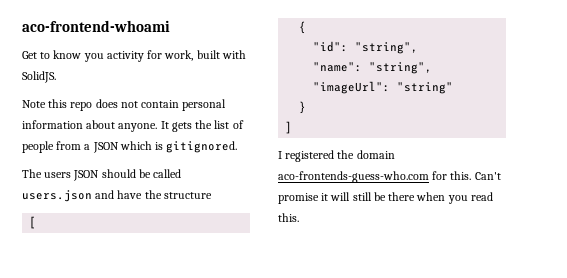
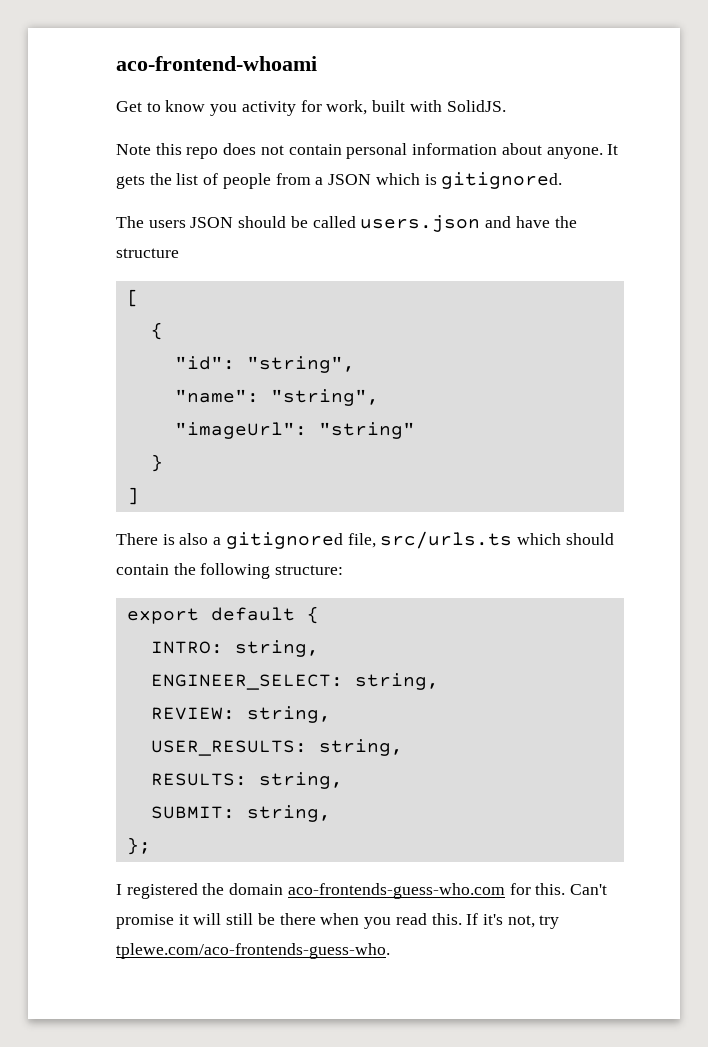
+ There is also a gitignored file, src/urls.ts which should contain the following structure:
+ export default {
+ INTRO: string,
+ ENGINEER_SELECT: string,
+ REVIEW: string,
+ USER_RESULTS: string,
+ RESULTS: string,
+ SUBMIT: string,
+ };
+ If it's not, try tplewe.com/aco-frontends-guess-who.

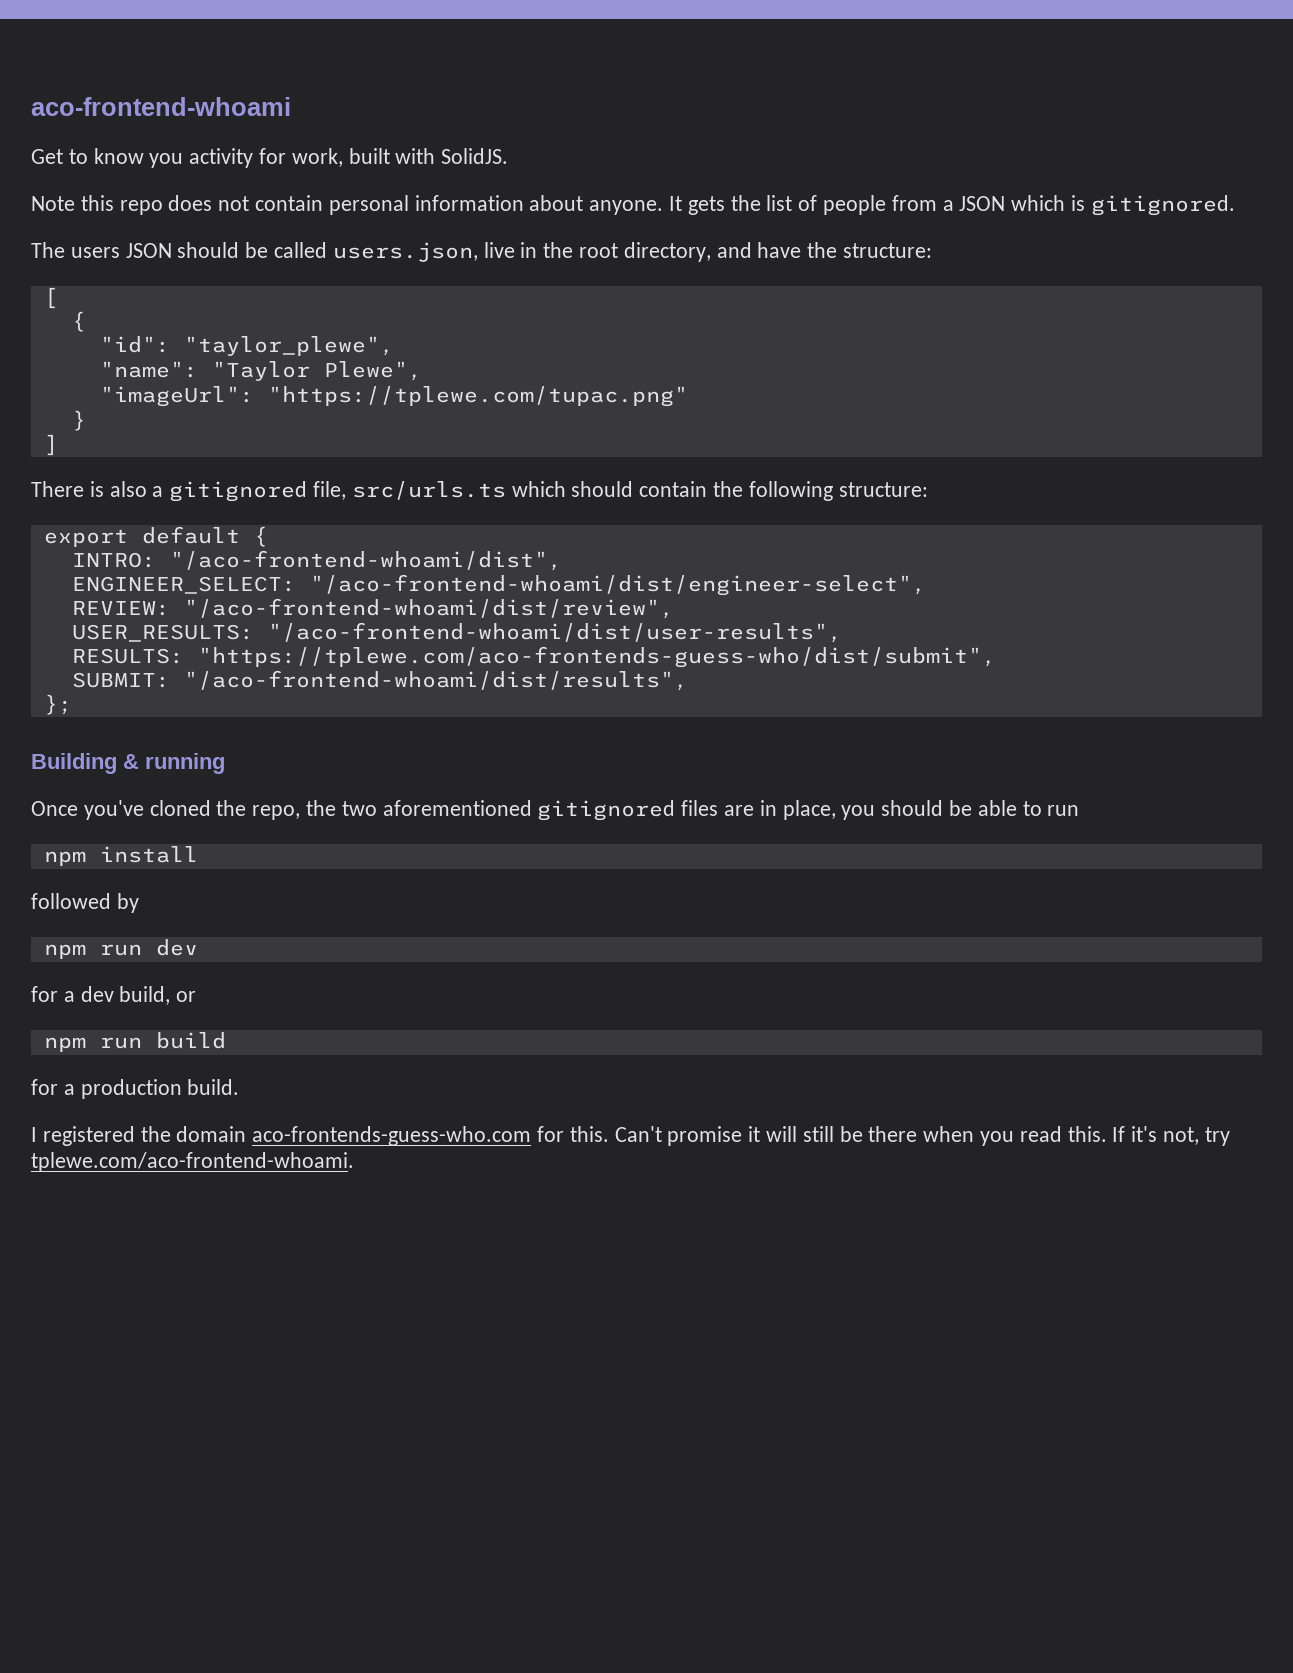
- The users JSON should be called users.json and have the structure
+ The users JSON should be called users.json, live in the root directory, and have the structure:
- "id": "string",
+ "id": "taylor_plewe",
- "name": "string",
+ "name": "Taylor Plewe",
- "imageUrl": "string"
+ "imageUrl": "https://tplewe.com/tupac.png"
- INTRO: string,
+ INTRO: "/aco-frontend-whoami/dist",
- ENGINEER_SELECT: string,
+ ENGINEER_SELECT: "/aco-frontend-whoami/dist/engineer-select",
- REVIEW: string,
+ REVIEW: "/aco-frontend-whoami/dist/review",
- USER_RESULTS: string,
+ USER_RESULTS: "/aco-frontend-whoami/dist/user-results",
- RESULTS: string,
+ RESULTS: "https://tplewe.com/aco-frontends-guess-who/dist/submit",
- SUBMIT: string,
+ SUBMIT: "/aco-frontend-whoami/dist/results",
+ Building & running
+ Once you've cloned the repo, the two aforementioned gitignored files are in place, you should be able to run
+ npm install
+ followed by
+ npm run dev
+ for a dev build, or
+ npm run build
+ for a production build.
- If it's not, try tplewe.com/aco-frontends-guess-who.
+ If it's not, try tplewe.com/aco-frontend-whoami.

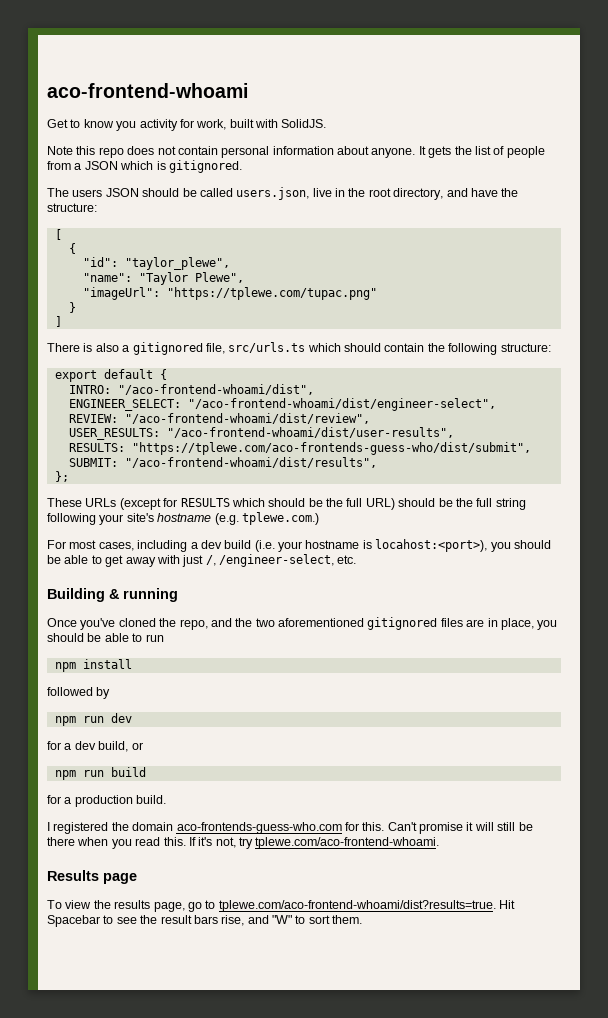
+ These URLs (except for RESULTS which should be the full URL) should be the full string following your site's hostname (e.g. tplewe.com.)
+ For most cases, including a dev build (i.e. your hostname is locahost:<port>), you should be able to get away with just /, /engineer-select, etc.
- Once you've cloned the repo, the two aforementioned gitignored files are in place, you should be able to run
+ Once you've cloned the repo, and the two aforementioned gitignored files are in place, you should be able to run
+ Results page
+ To view the results page, go to tplewe.com/aco-frontend-whoami/dist?results=true. Hit Spacebar to see the result bars rise, and "W" to sort them.

